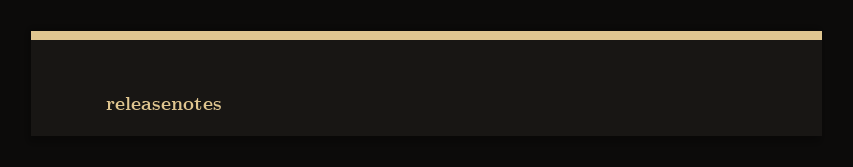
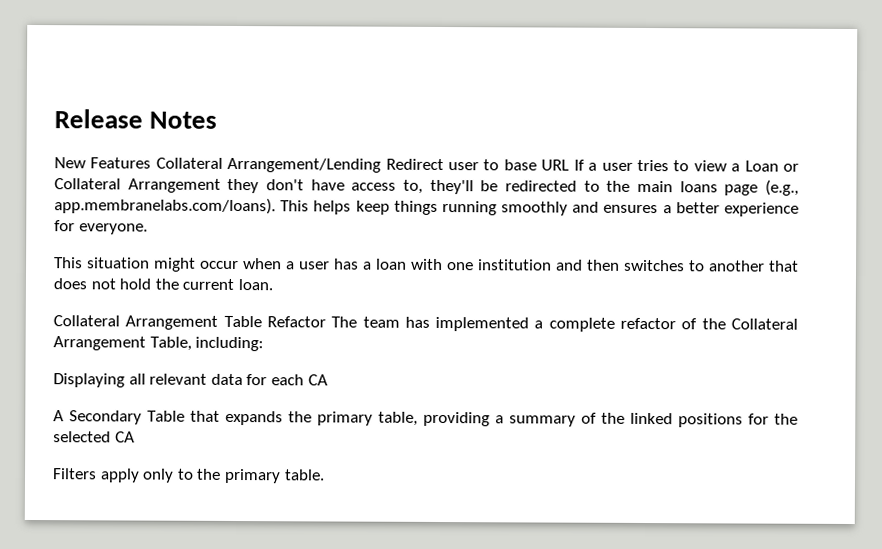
- releasenotes
+ Release Notes
+ New Features Collateral Arrangement/Lending Redirect user to base URL If a user tries to view a Loan or Collateral Arrangement they don't have access to, they'll be redirected to the main loans page (e.g., app.membranelabs.com/loans). This helps keep things running smoothly and ensures a better experience for everyone.
+ This situation might occur when a user has a loan with one institution and then switches to another that does not hold the current loan.
+ Collateral Arrangement Table Refactor The team has implemented a complete refactor of the Collateral Arrangement Table, including:
+ Displaying all relevant data for each CA
+ A Secondary Table that expands the primary table, providing a summary of the linked positions for the selected CA
+ Filters apply only to the primary table.

